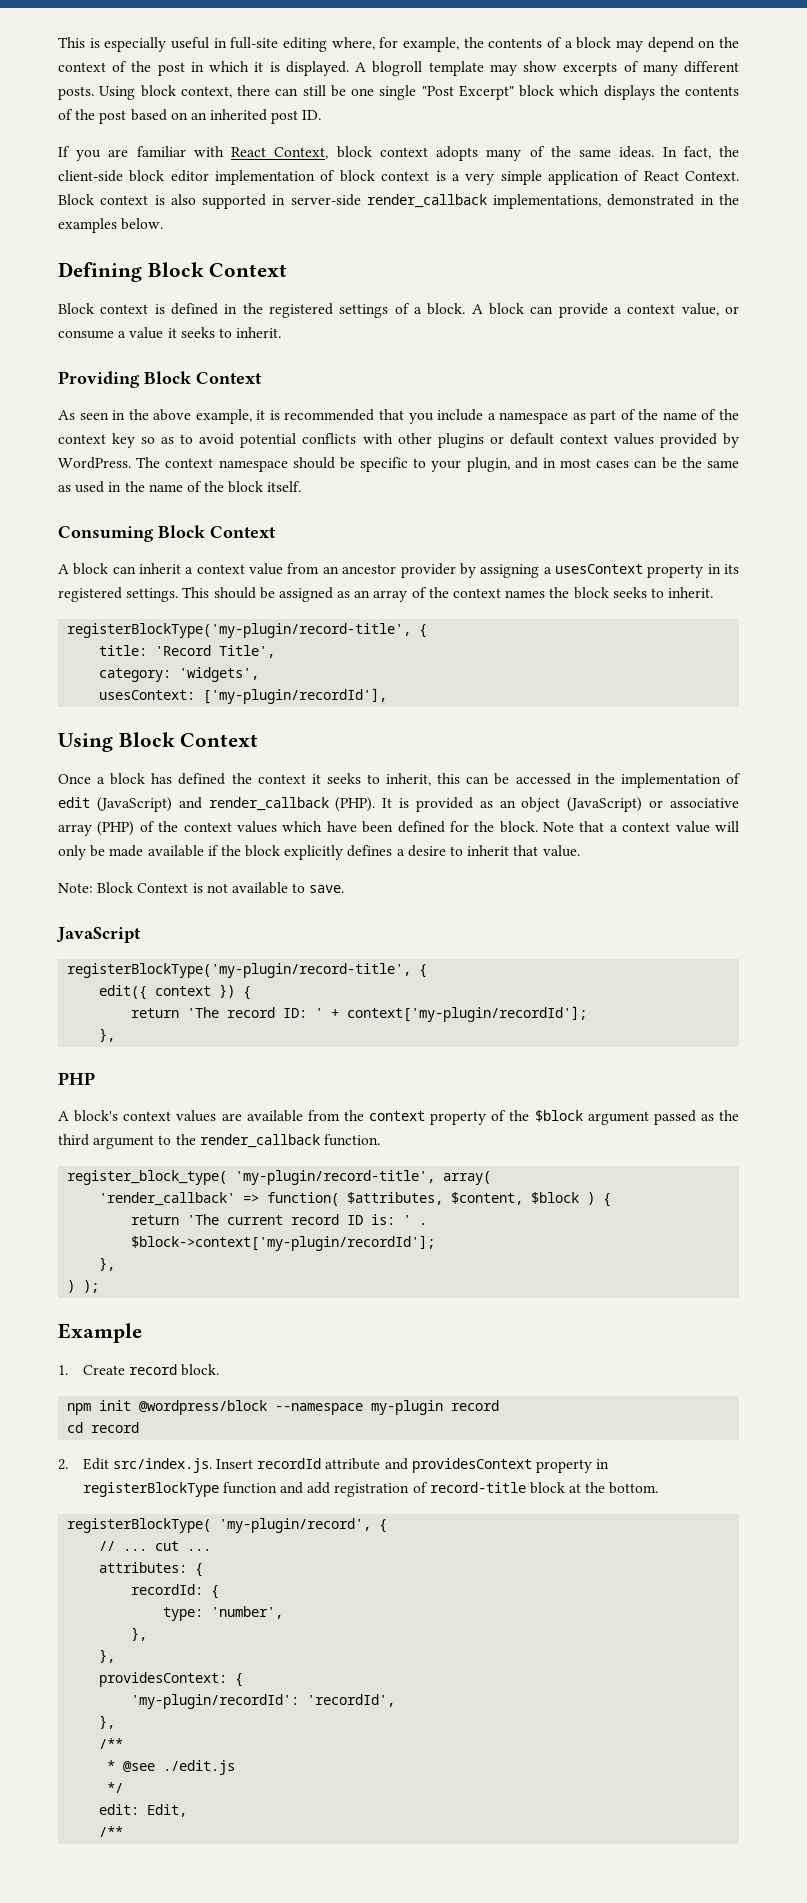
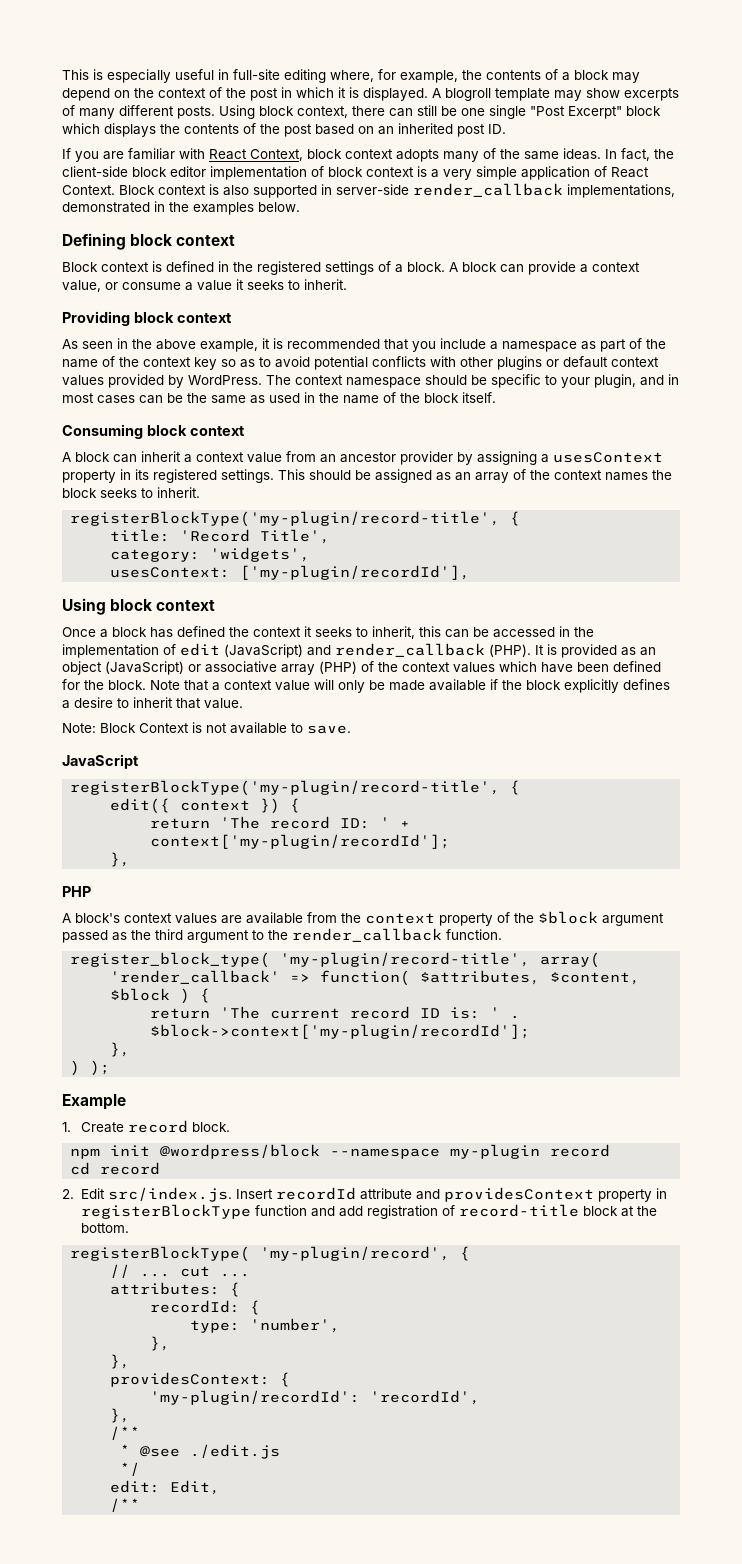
- Defining Block Context
+ Defining block context
- Providing Block Context
+ Providing block context
- Consuming Block Context
+ Consuming block context
- Using Block Context
+ Using block context

